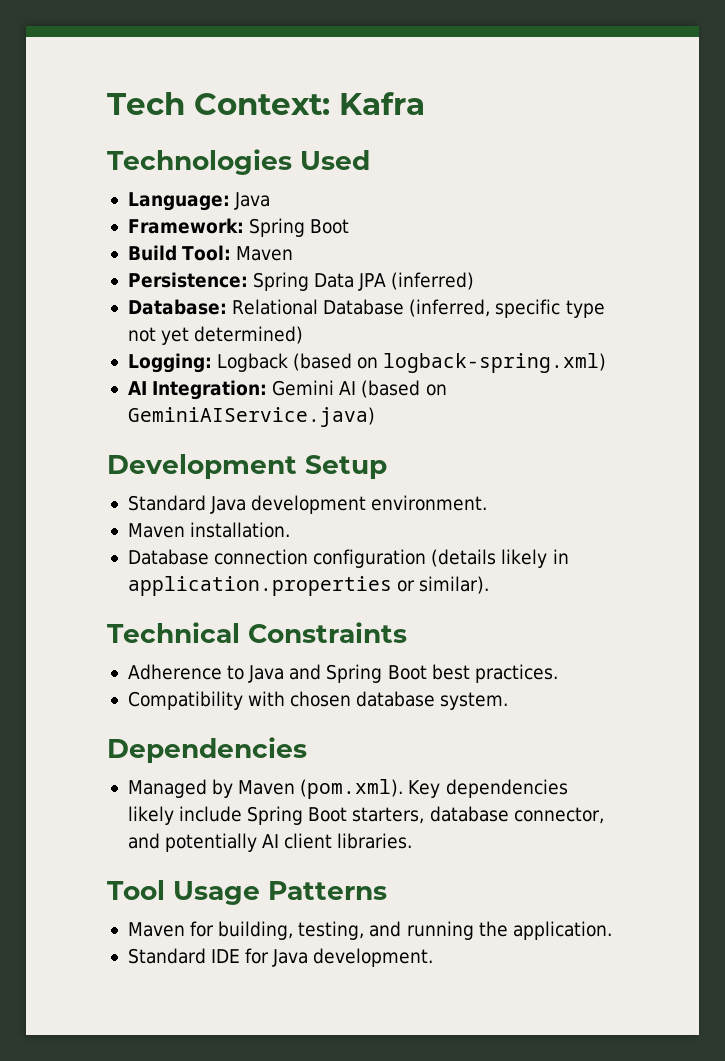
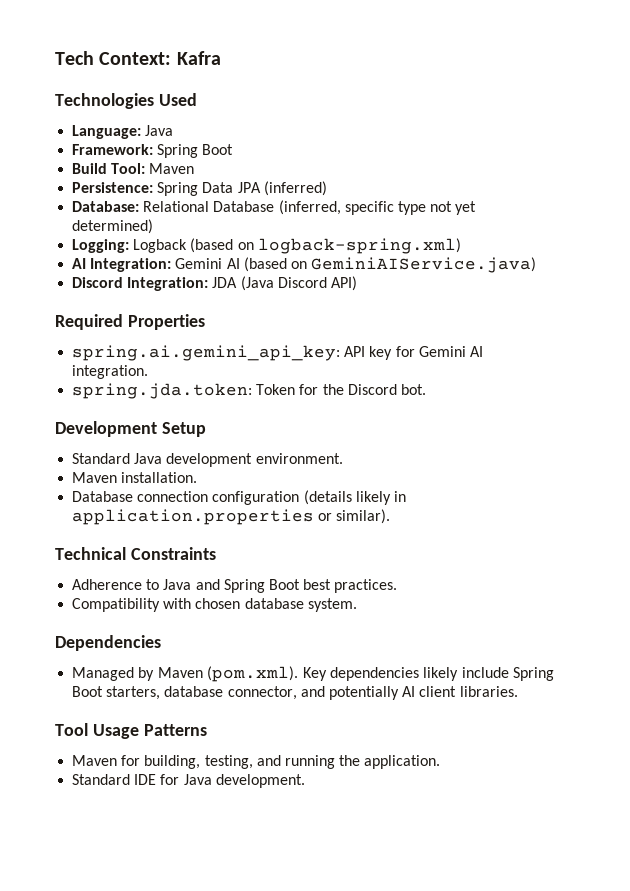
+ Discord Integration: JDA (Java Discord API)
+ Required Properties
+ spring.ai.gemini_api_key: API key for Gemini AI integration.
+ spring.jda.token: Token for the Discord bot.

